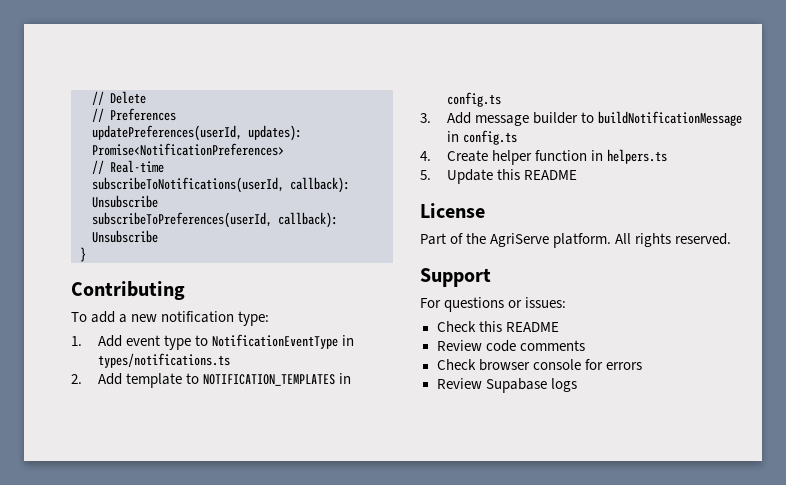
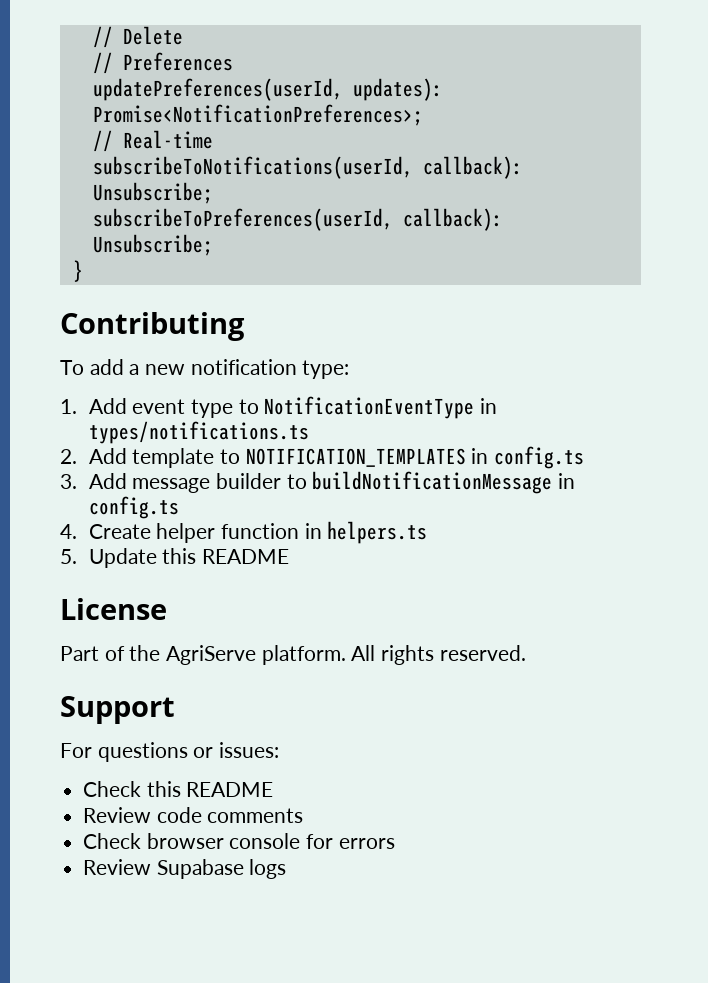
- updatePreferences(userId, updates): Promise<NotificationPreferences>
+ updatePreferences(userId, updates): Promise<NotificationPreferences>;
- subscribeToNotifications(userId, callback): Unsubscribe
+ subscribeToNotifications(userId, callback): Unsubscribe;
- subscribeToPreferences(userId, callback): Unsubscribe
+ subscribeToPreferences(userId, callback): Unsubscribe;

